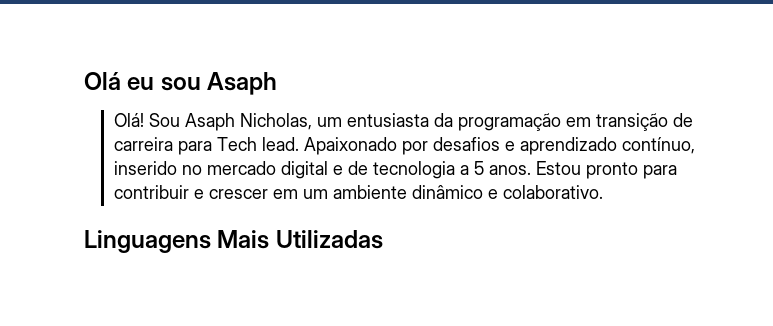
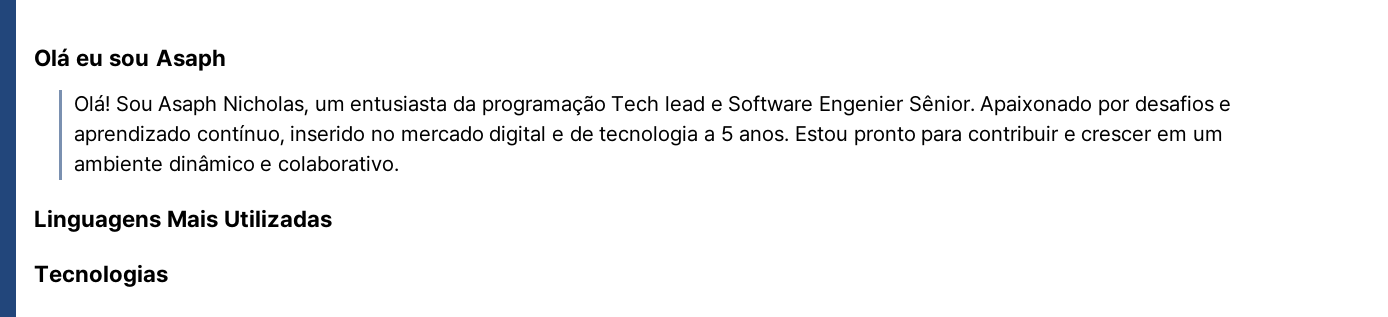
- Sou Asaph Nicholas, um entusiasta da programação em transição de carreira para Tech lead.
+ Sou Asaph Nicholas, um entusiasta da programação Tech lead e Software Engenier Sênior.
+ Tecnologias

